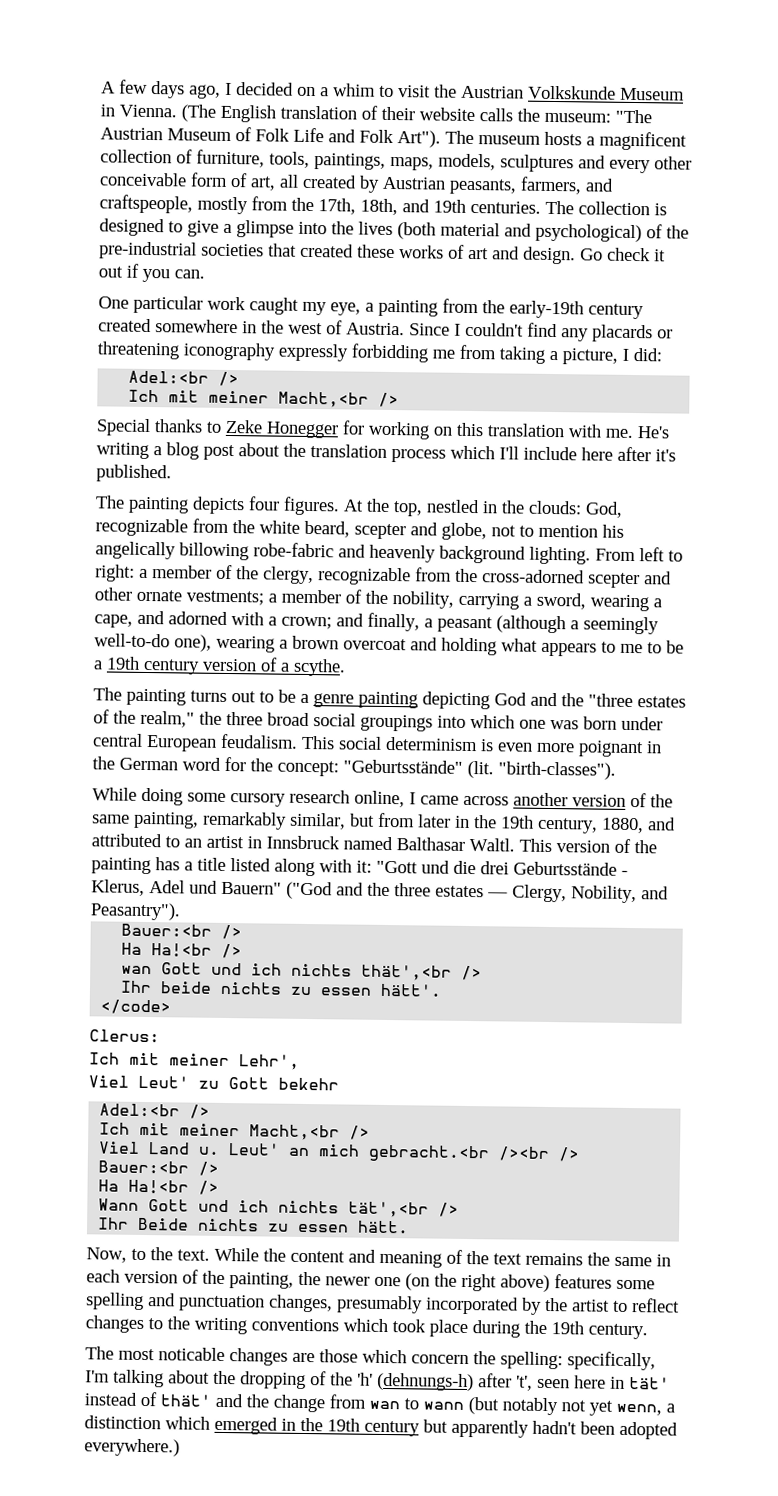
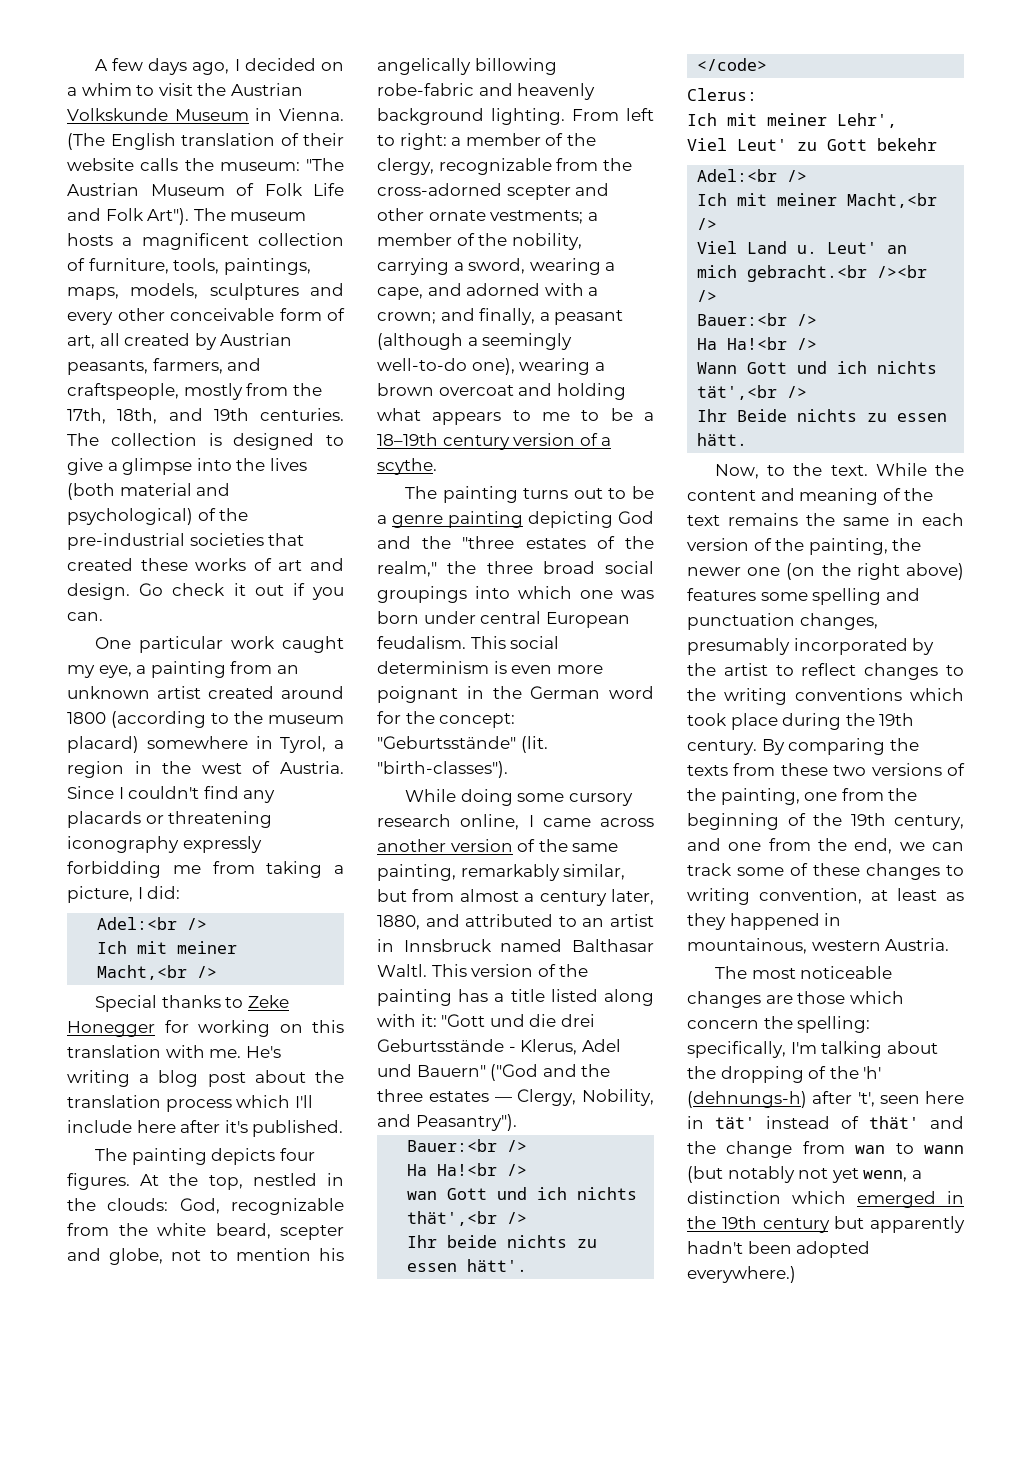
- One particular work caught my eye, a painting from the early-19th century created somewhere in the west of Austria.
+ One particular work caught my eye, a painting from an unknown artist created around 1800 (according to the museum placard) somewhere in Tyrol, a region in the west of Austria.
- and finally, a peasant (although a seemingly well-to-do one), wearing a brown overcoat and holding what appears to me to be a 19th century version of a scythe.
+ and finally, a peasant (although a seemingly well-to-do one), wearing a brown overcoat and holding what appears to me to be a 18–19th century version of a scythe.
- While doing some cursory research online, I came across another version of the same painting, remarkably similar, but from later in the 19th century, 1880, and attributed to an artist in Innsbruck named Balthasar Waltl.
+ While doing some cursory research online, I came across another version of the same painting, remarkably similar, but from almost a century later, 1880, and attributed to an artist in Innsbruck named Balthasar Waltl.
+ By comparing the texts from these two versions of the painting, one from the beginning of the 19th century, and one from the end, we can track some of these changes to writing convention, at least as they happened in mountainous, western Austria.
- The most noticable changes are those which concern the spelling: specifically, I'm talking about the dropping of the 'h' (dehnungs-h) after 't', seen here in tät' instead of thät' and the change from wan to wann (but notably not yet wenn, a distinction which emerged in the 19th century but apparently hadn't been adopted everywhere.)
+ The most noticeable changes are those which concern the spelling: specifically, I'm talking about the dropping of the 'h' (dehnungs-h) after 't', seen here in tät' instead of thät' and the change from wan to wann (but notably not yet wenn, a distinction which emerged in the 19th century but apparently hadn't been adopted everywhere.)

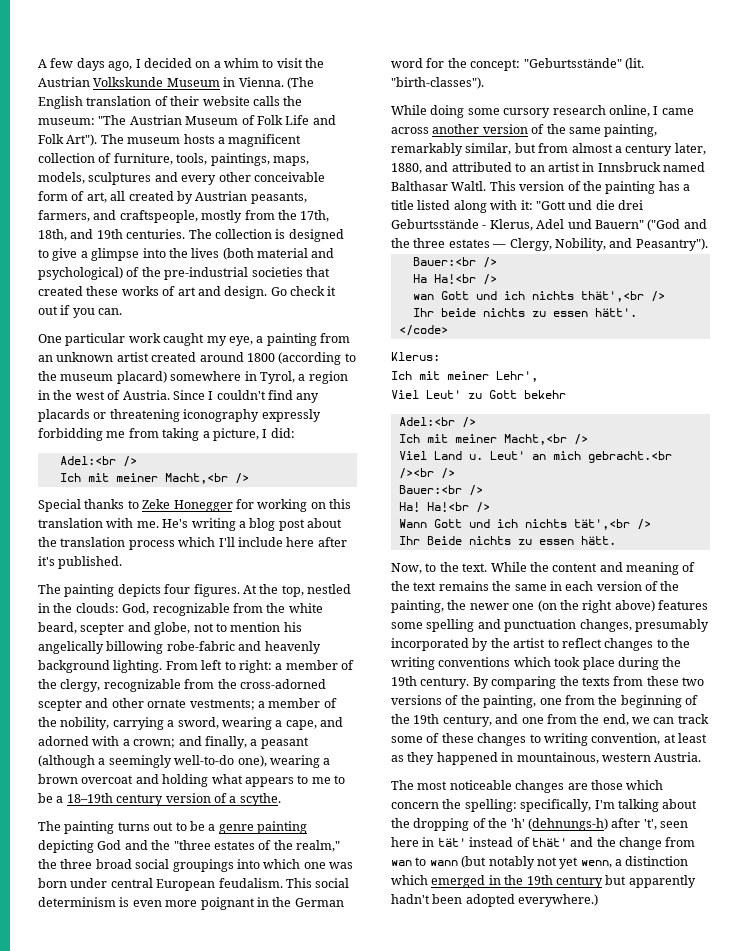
- Clerus:
+ Klerus:
  Leut' an mich gebracht.<br /><br />
  Bauer:<br />
- Ha Ha!<br />
+ Ha! Ha!<br />

